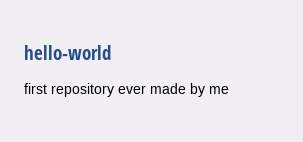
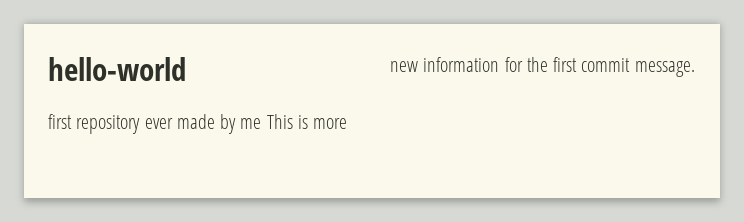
- first repository ever made by me
+ first repository ever made by me This is more new information for the first commit message.

